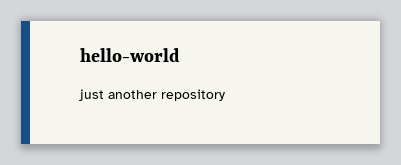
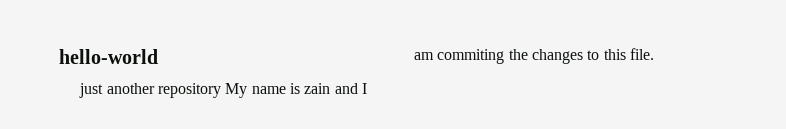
- just another repository
+ just another repository My name is zain and I am commiting the changes to this file.

